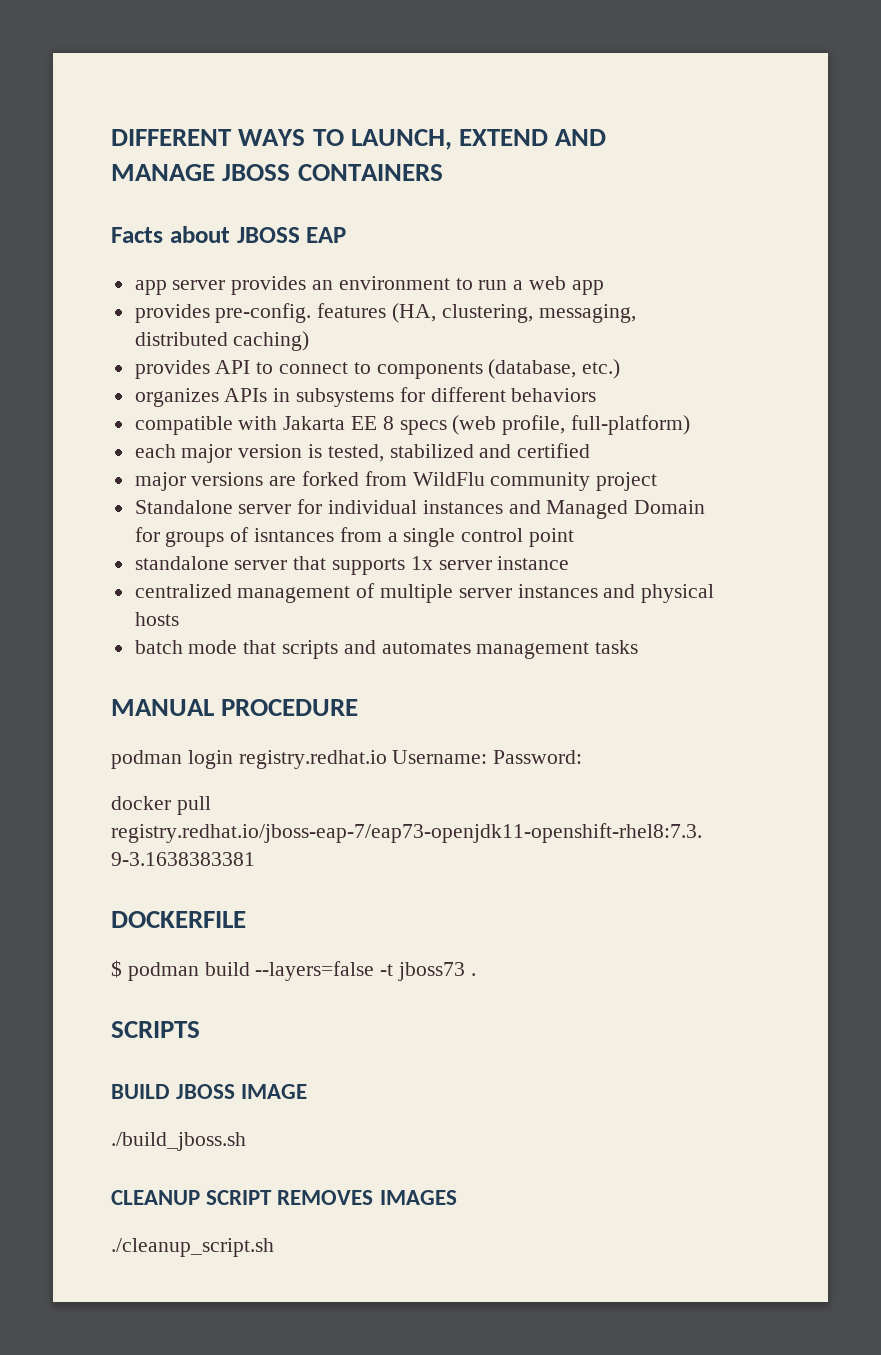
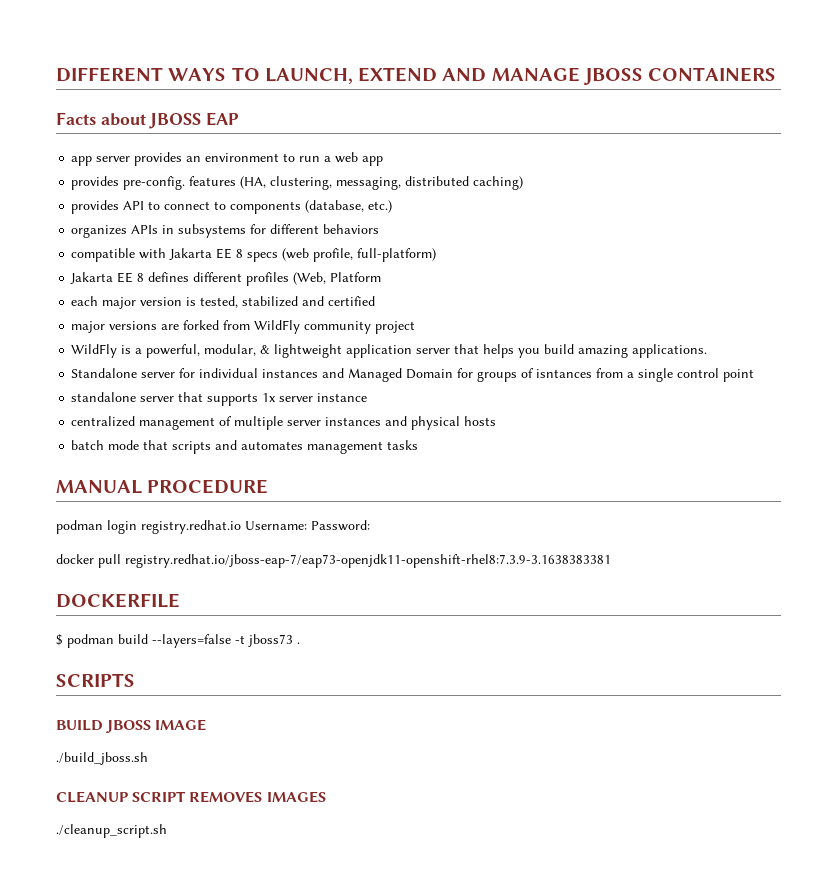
+ Jakarta EE 8 defines different profiles (Web, Platform
- major versions are forked from WildFlu community project
+ major versions are forked from WildFly community project
+ WildFly is a powerful, modular, & lightweight application server that helps you build amazing applications.

